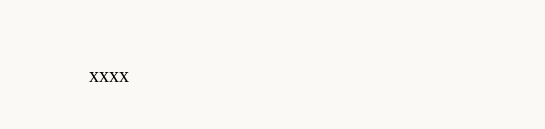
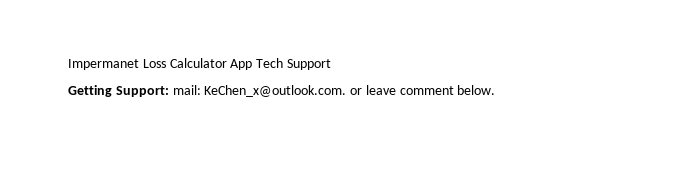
- xxxx
+ Impermanet Loss Calculator App Tech Support
+ Getting Support: mail: KeChen_x@outlook.com. or leave comment below.

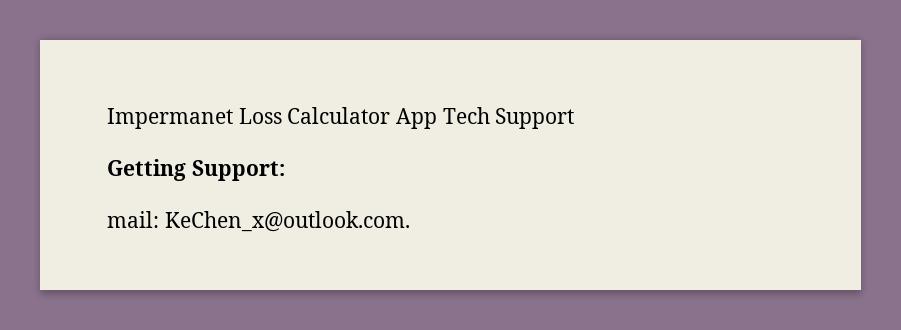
- Getting Support: mail: KeChen_x@outlook.com. or leave comment below.
+ Getting Support:
+ mail: KeChen_x@outlook.com.

